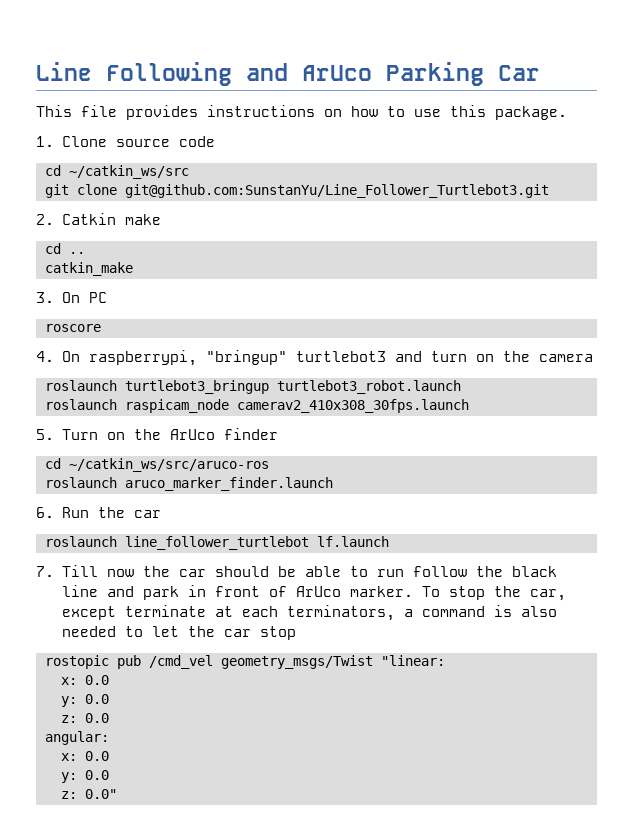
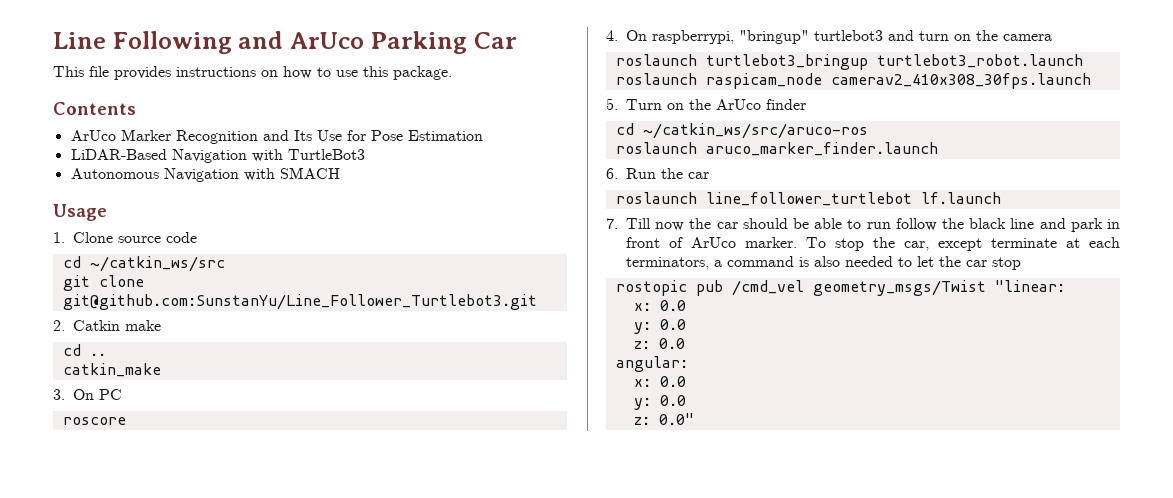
+ Contents
+ ArUco Marker Recognition and Its Use for Pose Estimation
+ LiDAR-Based Navigation with TurtleBot3
+ Autonomous Navigation with SMACH
+ Usage

